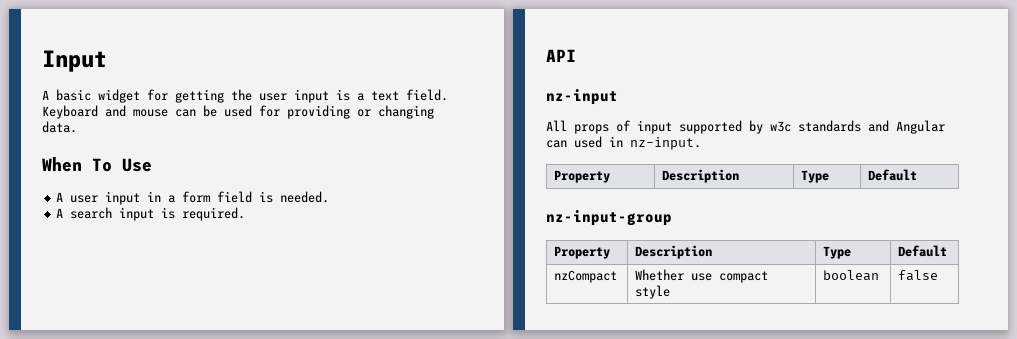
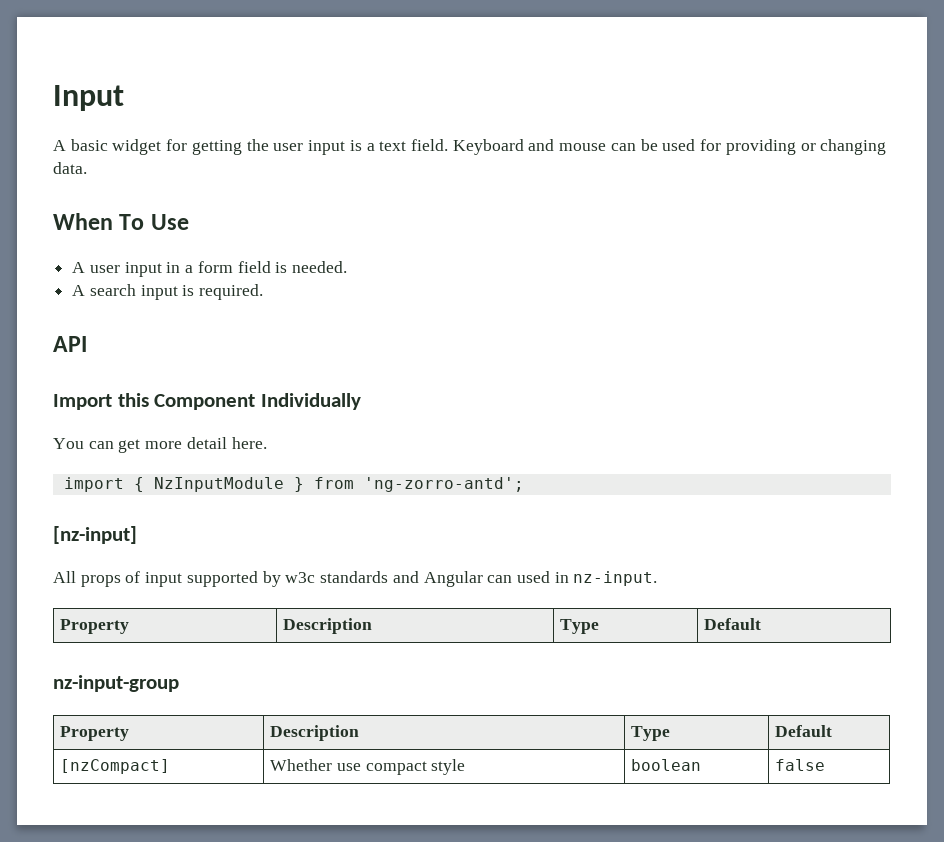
- nz-input
+ Import this Component Individually
+ You can get more detail here.
+ import { NzInputModule } from 'ng-zorro-antd';
+ [nz-input]
- nzCompact | Whether use compact style | boolean | false
+ [nzCompact] | Whether use compact style | boolean | false

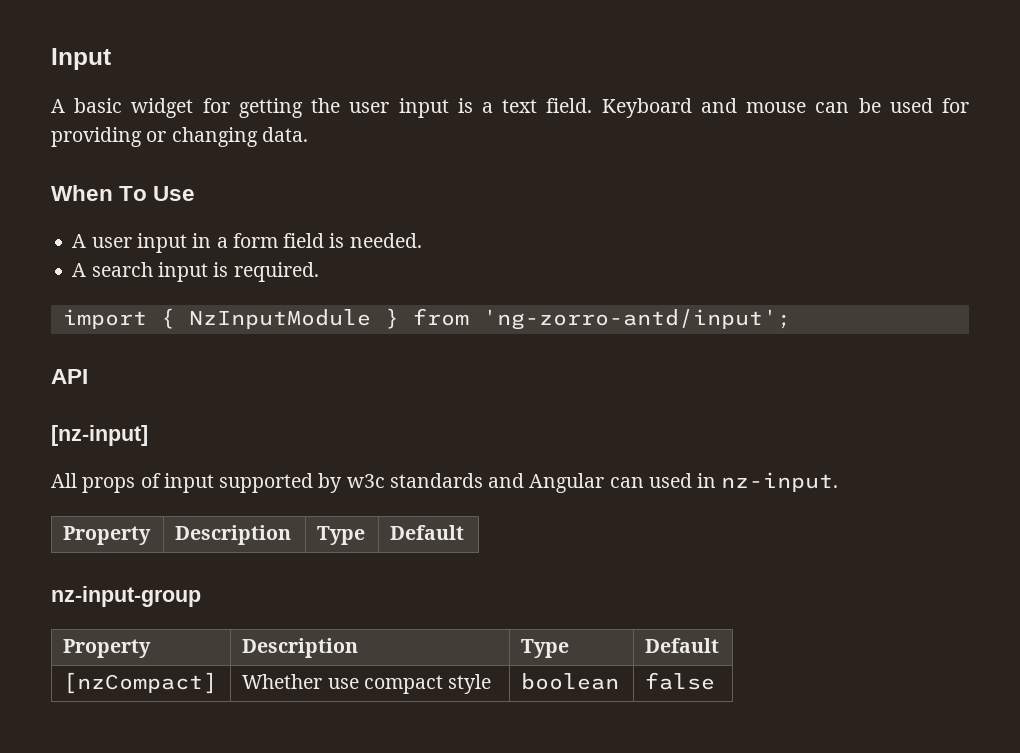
- API
- Import this Component Individually
- You can get more detail here.
- import { NzInputModule } from 'ng-zorro-antd';
+ import { NzInputModule } from 'ng-zorro-antd/input';
+ API

